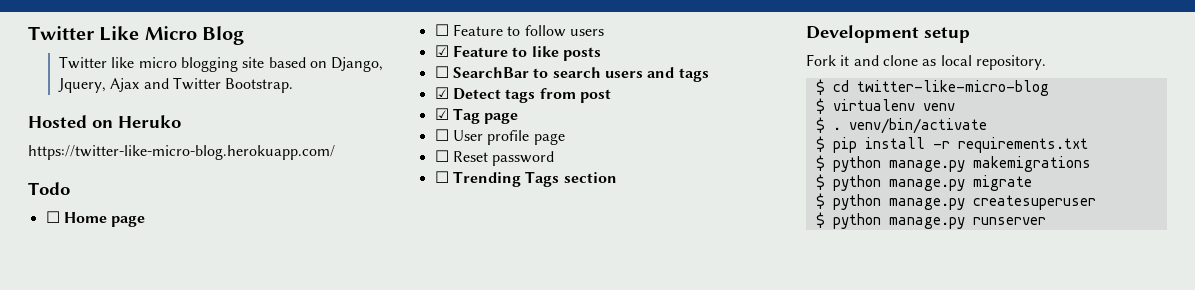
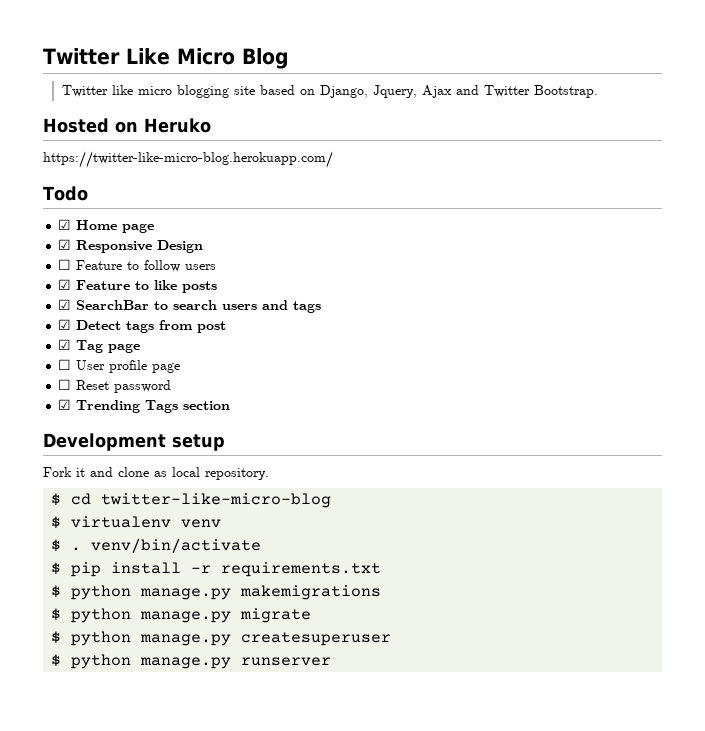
- ☐ Home page
+ ☑ Home page
+ ☑ Responsive Design
- ☐ SearchBar to search users and tags
+ ☑ SearchBar to search users and tags
- ☐ Trending Tags section
+ ☑ Trending Tags section

